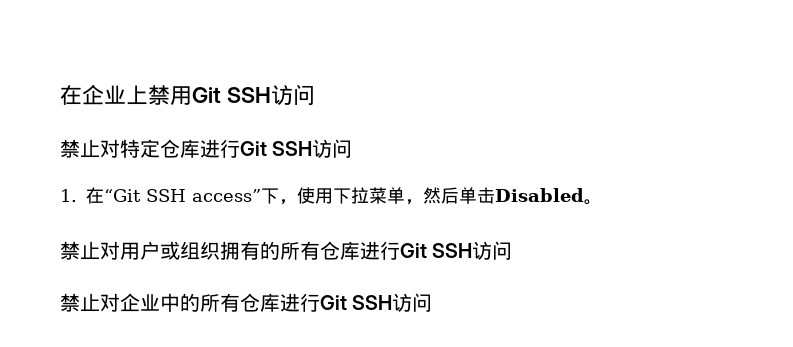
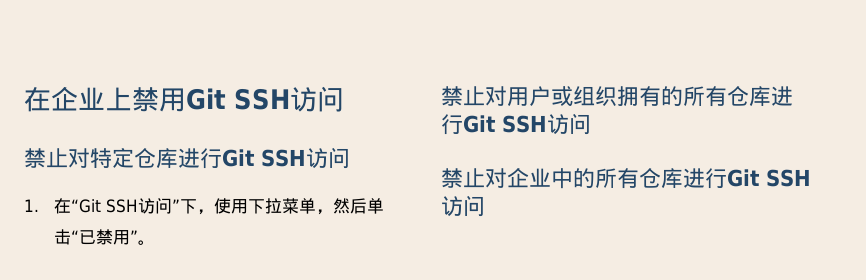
- 1.在“Git SSH access”下，使用下拉菜单，然后单击Disabled。
+ 1.在“Git SSH访问”下，使用下拉菜单，然后单击“已禁用”。

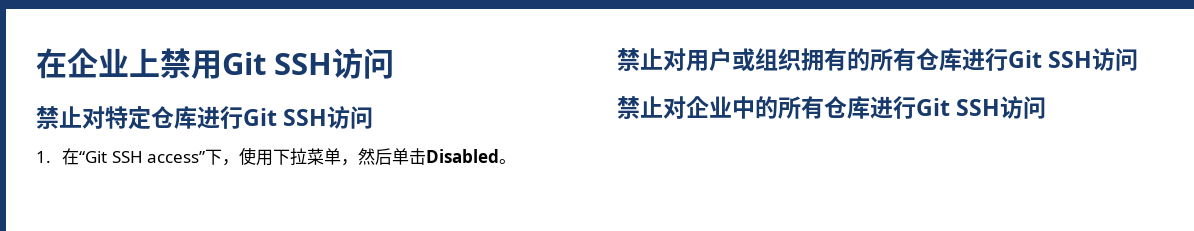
- 1.在“Git SSH访问”下，使用下拉菜单，然后单击“已禁用”。
+ 1.在“Git SSH access”下，使用下拉菜单，然后单击Disabled。

